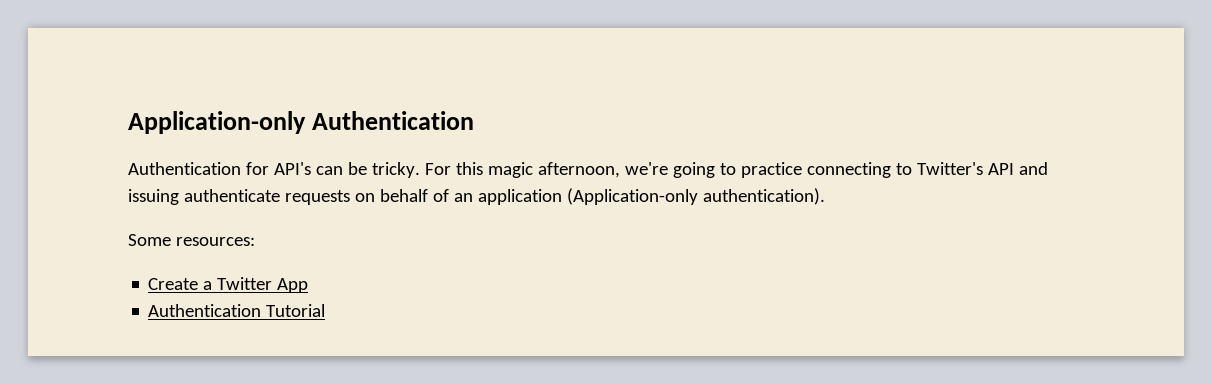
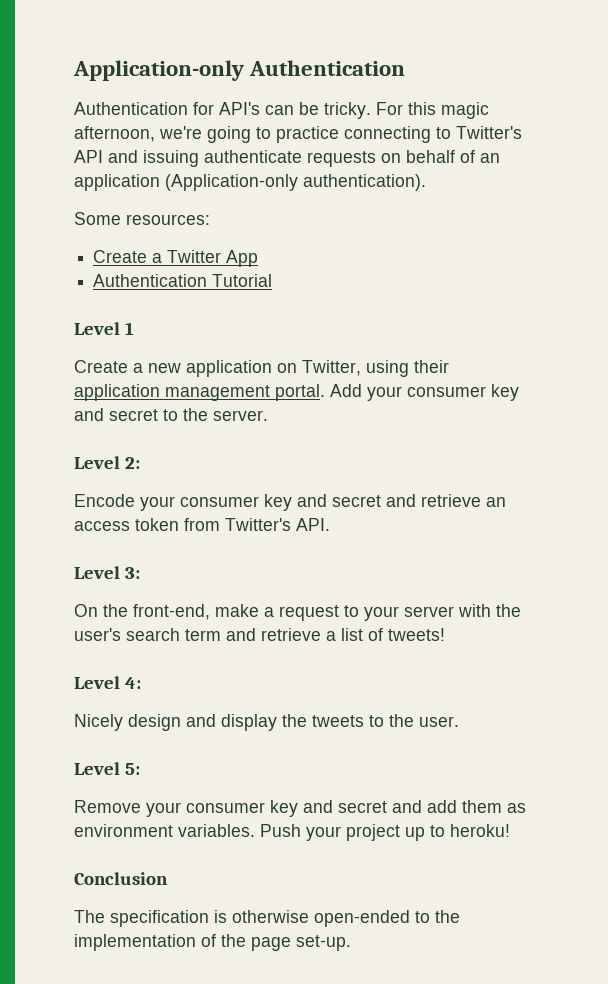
+ Level 1
+ Create a new application on Twitter, using their application management portal. Add your consumer key and secret to the server.
+ Level 2:
+ Encode your consumer key and secret and retrieve an access token from Twitter's API.
+ Level 3:
+ On the front-end, make a request to your server with the user's search term and retrieve a list of tweets!
+ Level 4:
+ Nicely design and display the tweets to the user.
+ Level 5:
+ Remove your consumer key and secret and add them as environment variables. Push your project up to heroku!
+ Conclusion
+ The specification is otherwise open-ended to the implementation of the page set-up.

